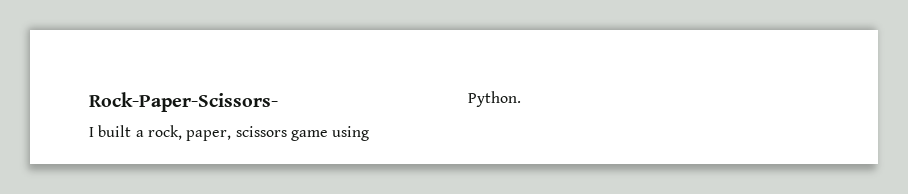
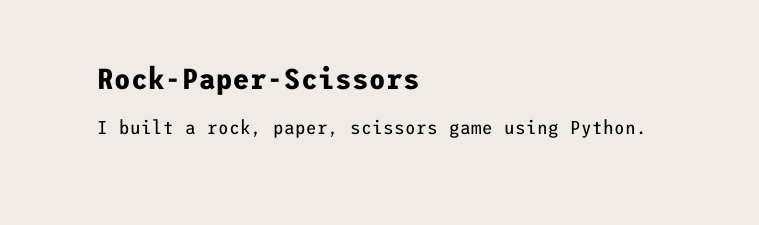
- Rock-Paper-Scissors-
+ Rock-Paper-Scissors

